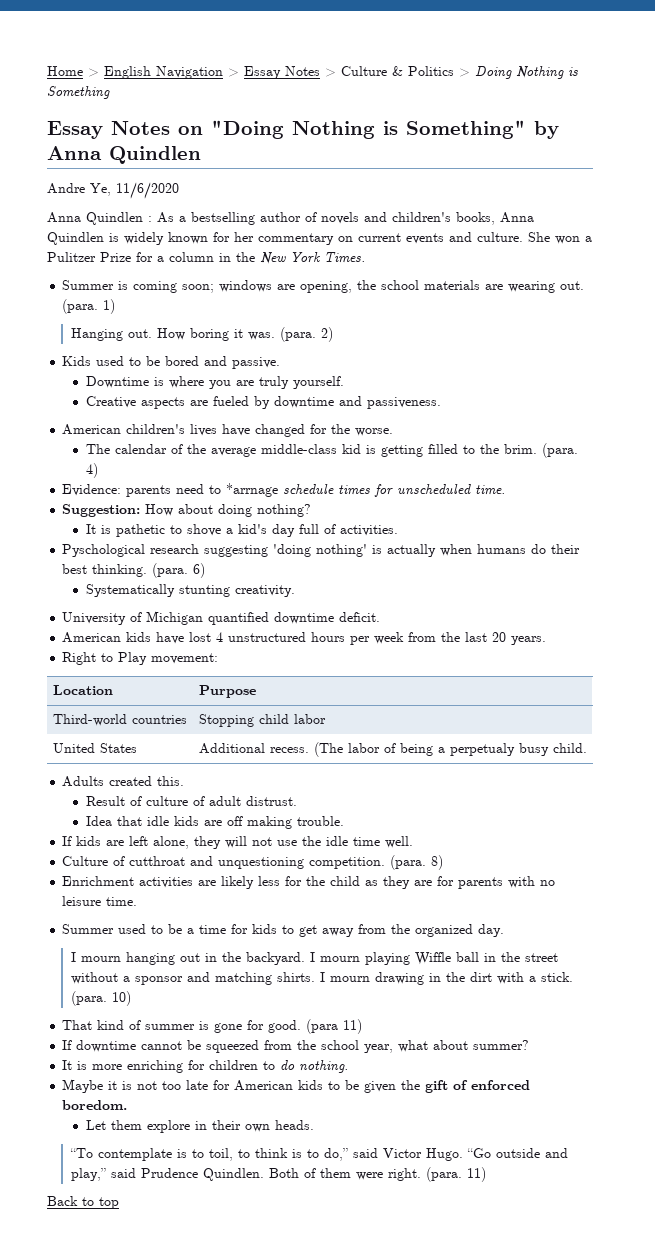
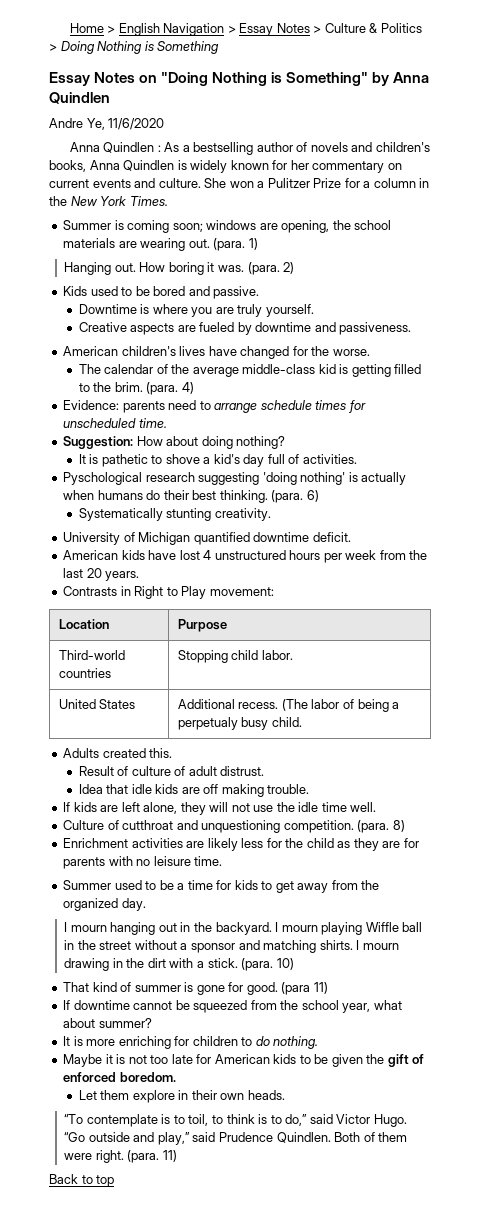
- Evidence: parents need to *arrnage schedule times for unscheduled time.
+ Evidence: parents need to arrange schedule times for unscheduled time.
- Right to Play movement:
+ Contrasts in Right to Play movement:
- Third-world countries | Stopping child labor
+ Third-world countries | Stopping child labor.

